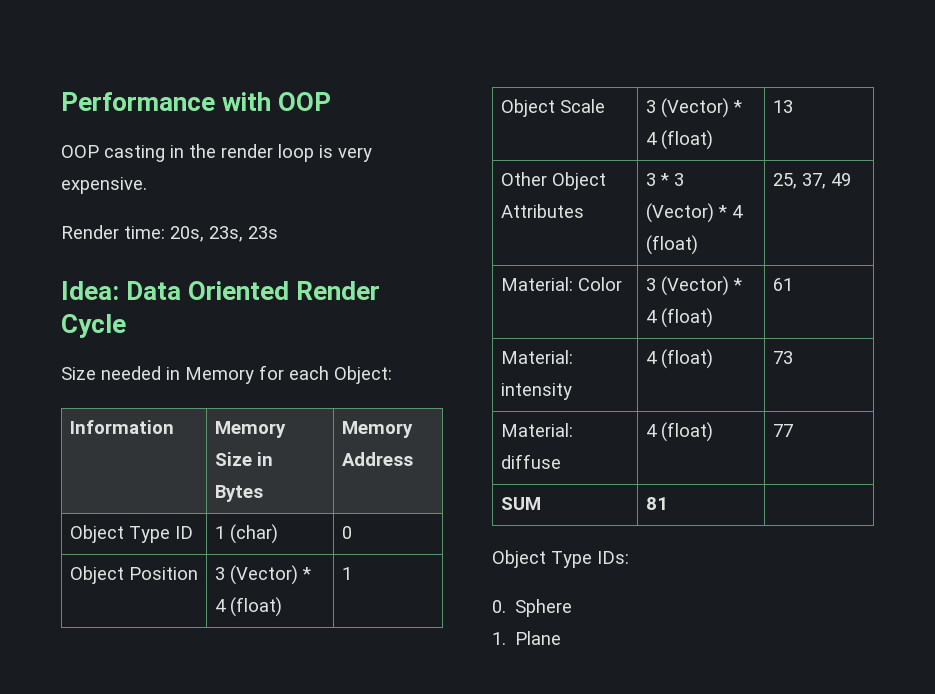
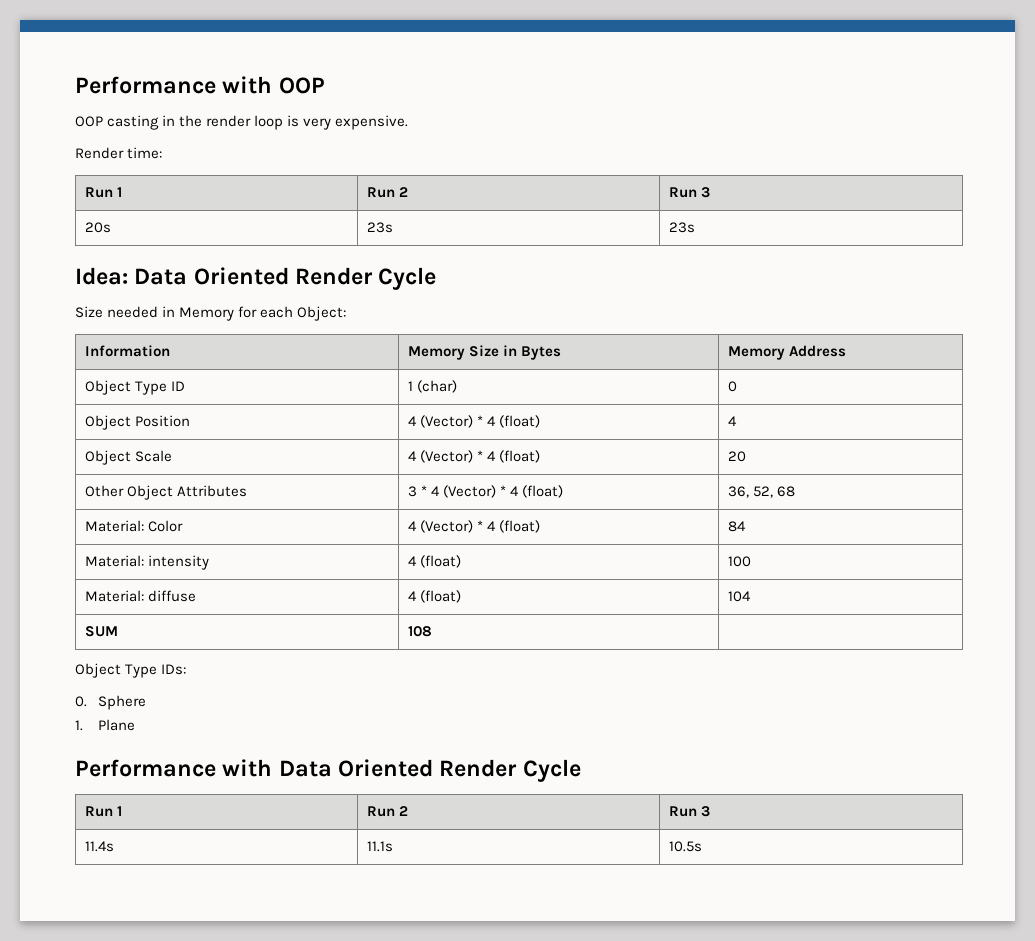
- Render time: 20s, 23s, 23s
+ Render time:
+ Run 1 | Run 2 | Run 3
+ 20s | 23s | 23s
- Object Position | 3 (Vector) * 4 (float) | 1
+ Object Position | 4 (Vector) * 4 (float) | 4
- Object Scale | 3 (Vector) * 4 (float) | 13
+ Object Scale | 4 (Vector) * 4 (float) | 20
- Other Object Attributes | 3 * 3 (Vector) * 4 (float) | 25, 37, 49
+ Other Object Attributes | 3 * 4 (Vector) * 4 (float) | 36, 52, 68
- Material: Color | 3 (Vector) * 4 (float) | 61
+ Material: Color | 4 (Vector) * 4 (float) | 84
- Material: intensity | 4 (float) | 73
+ Material: intensity | 4 (float) | 100
- Material: diffuse | 4 (float) | 77
+ Material: diffuse | 4 (float) | 104
- SUM | 81 |
+ SUM | 108 |
+ Performance with Data Oriented Render Cycle
+ Run 1 | Run 2 | Run 3
+ 11.4s | 11.1s | 10.5s

